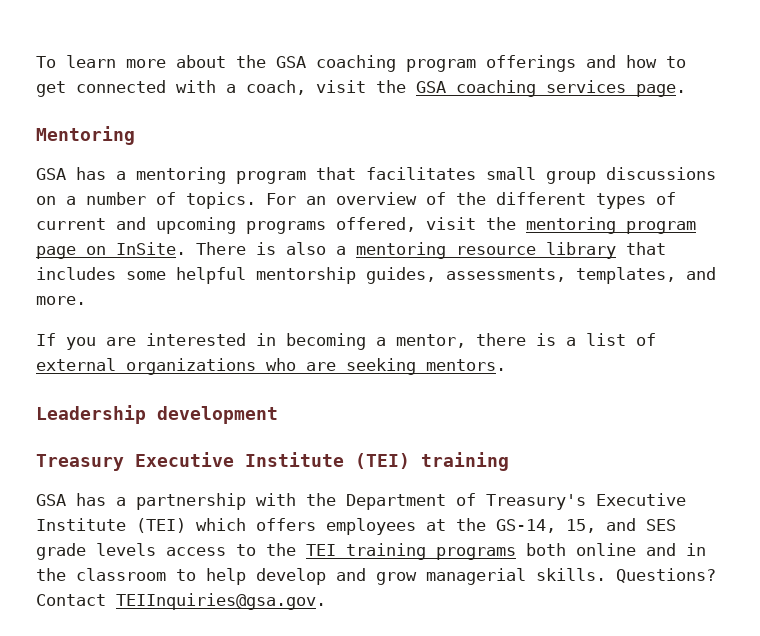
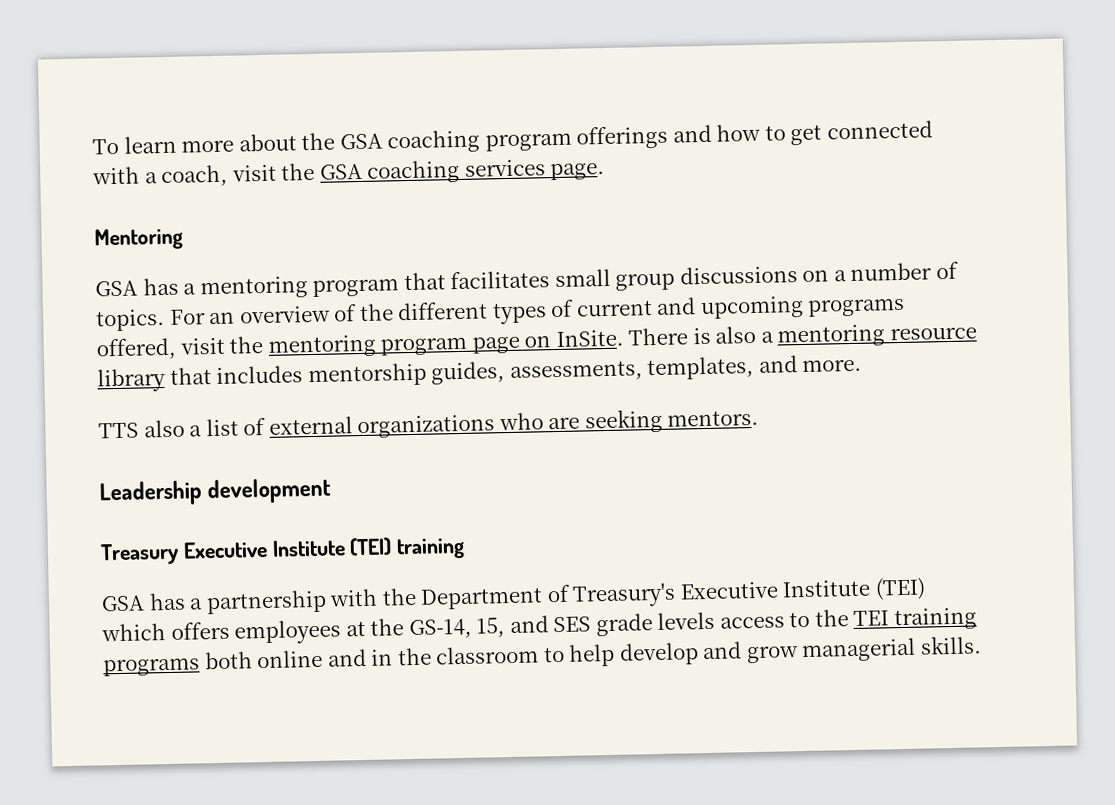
- There is also a mentoring resource library that includes some helpful mentorship guides, assessments, templates, and more.
+ There is also a mentoring resource library that includes mentorship guides, assessments, templates, and more.
- If you are interested in becoming a mentor, there is a list of external organizations who are seeking mentors.
+ TTS also a list of external organizations who are seeking mentors.
- Questions? Contact TEIInquiries@gsa.gov.

